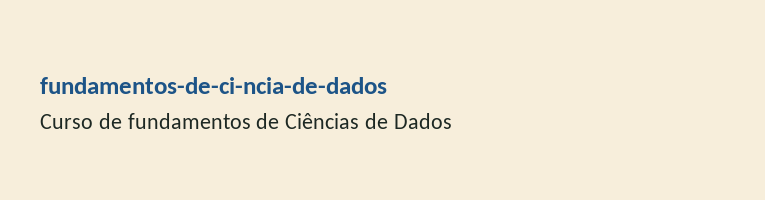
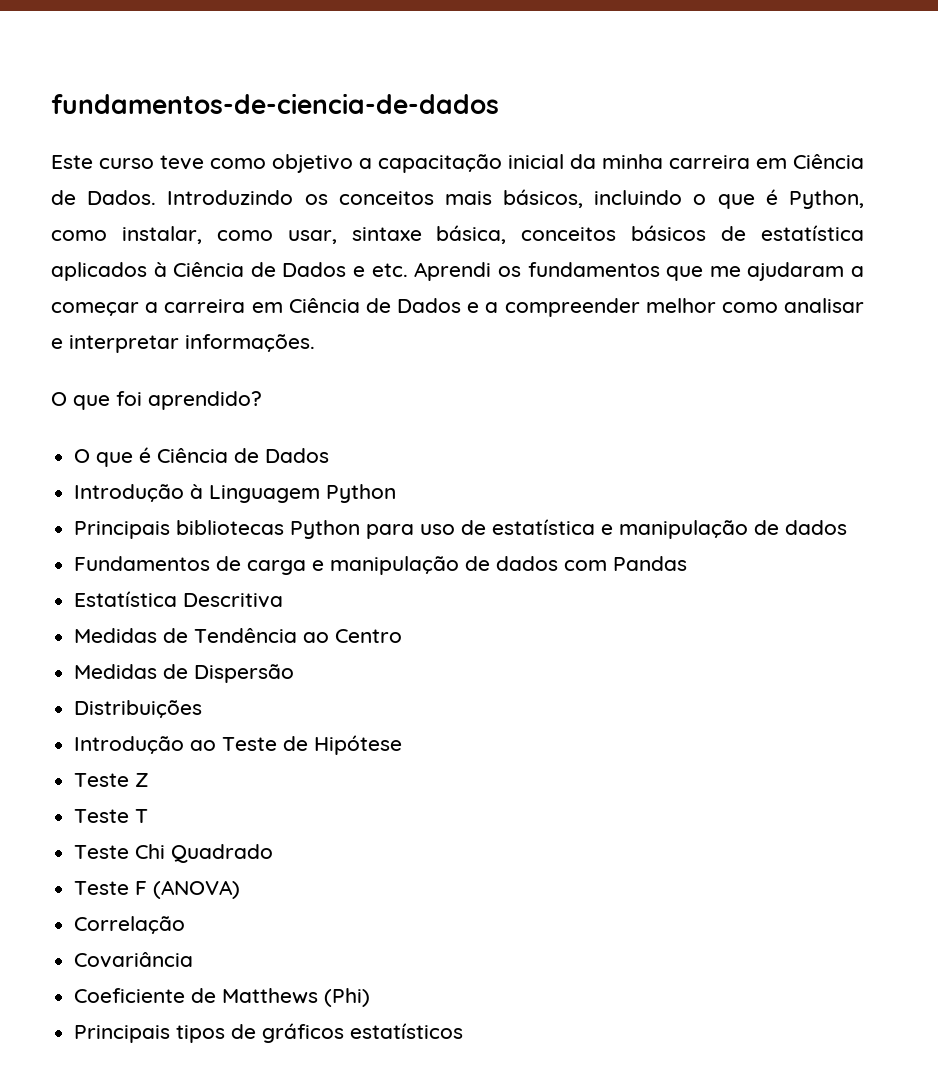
- fundamentos-de-ci-ncia-de-dados
- Curso de fundamentos de Ciências de Dados
+ fundamentos-de-ciencia-de-dados
+ Este curso teve como objetivo a capacitação inicial da minha carreira em Ciência de Dados. Introduzindo os conceitos mais básicos, incluindo o que é Python, como instalar, como usar, sintaxe básica, conceitos básicos de estatística aplicados à Ciência de Dados e etc. Aprendi os fundamentos que me ajudaram a começar a carreira em Ciência de Dados e a compreender melhor como analisar e interpretar informações.
+ O que foi aprendido?
+ O que é Ciência de Dados
+ Introdução à Linguagem Python
+ Principais bibliotecas Python para uso de estatística e manipulação de dados
+ Fundamentos de carga e manipulação de dados com Pandas
+ Estatística Descritiva
+ Medidas de Tendência ao Centro
+ Medidas de Dispersão
+ Distribuições
+ Introdução ao Teste de Hipótese
+ Teste Z
+ Teste T
+ Teste Chi Quadrado
+ Teste F (ANOVA)
+ Correlação
+ Covariância
+ Coeficiente de Matthews (Phi)
+ Principais tipos de gráficos estatísticos

